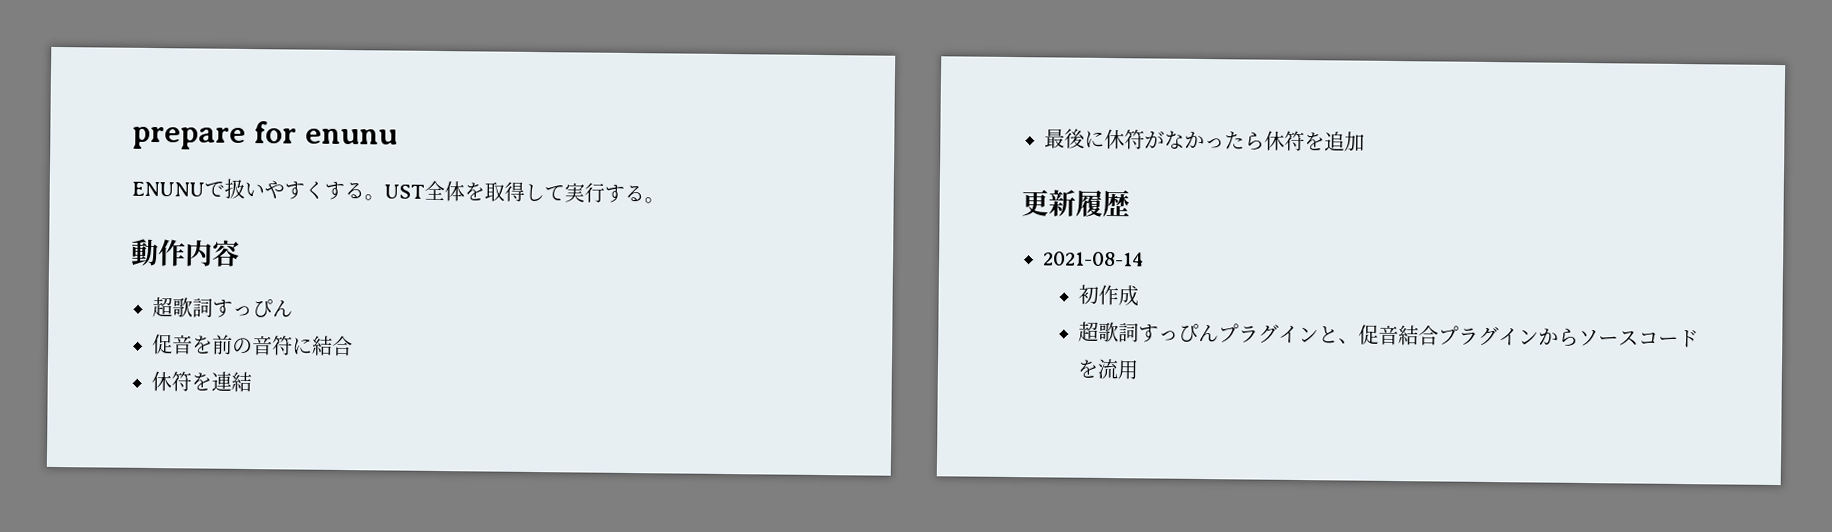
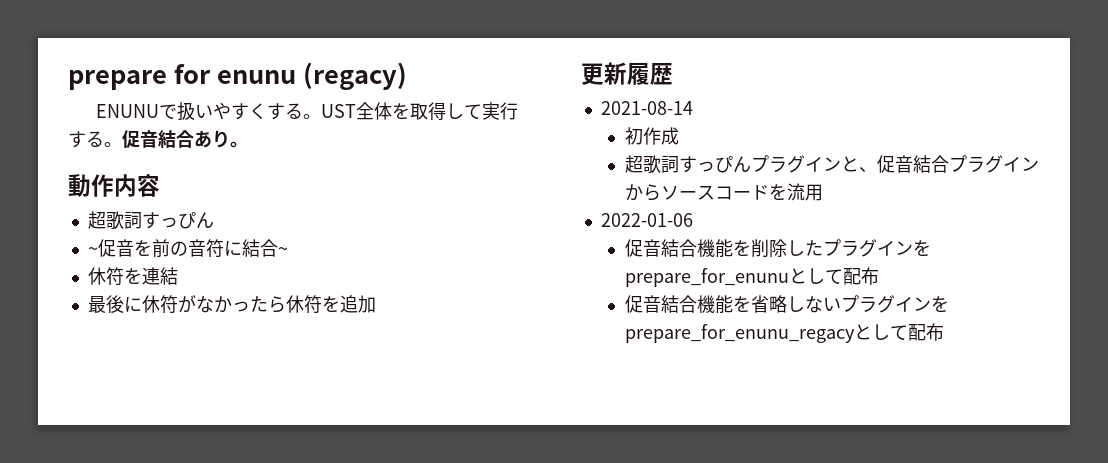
- prepare for enunu
+ prepare for enunu (regacy)
+ 促音結合あり。
- 促音を前の音符に結合
+ ~促音を前の音符に結合~
+ 2022-01-06
+ 促音結合機能を削除したプラグインをprepare_for_enunuとして配布
+ 促音結合機能を省略しないプラグインをprepare_for_enunu_regacyとして配布

